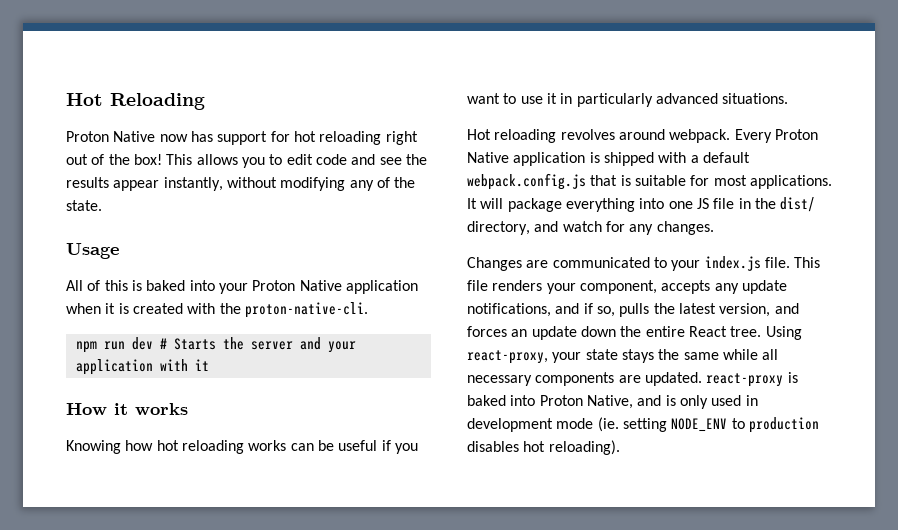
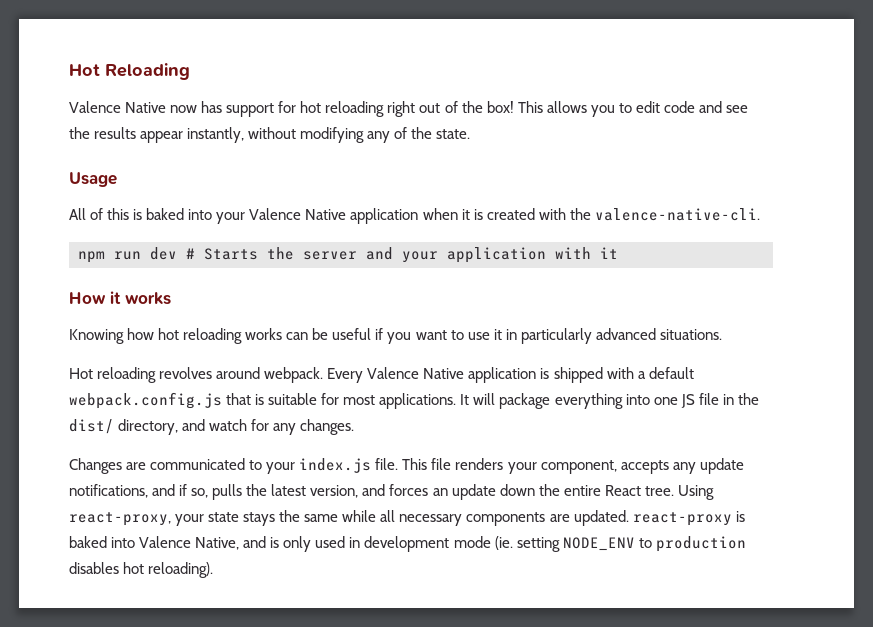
- Proton Native now has support for hot reloading right out of the box!
+ Valence Native now has support for hot reloading right out of the box!
- All of this is baked into your Proton Native application when it is created with the proton-native-cli.
+ All of this is baked into your Valence Native application when it is created with the valence-native-cli.
- Every Proton Native application is shipped with a default webpack.config.js that is suitable for most applications.
+ Every Valence Native application is shipped with a default webpack.config.js that is suitable for most applications.
- Using react-proxy, your state stays the same while all necessary components are updated. react-proxy is baked into Proton Native, and is only used in development mode (ie. setting NODE_ENV to production disables hot reloading).
+ Using react-proxy, your state stays the same while all necessary components are updated. react-proxy is baked into Valence Native, and is only used in development mode (ie. setting NODE_ENV to production disables hot reloading).

